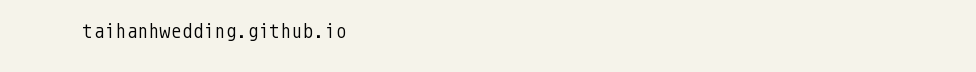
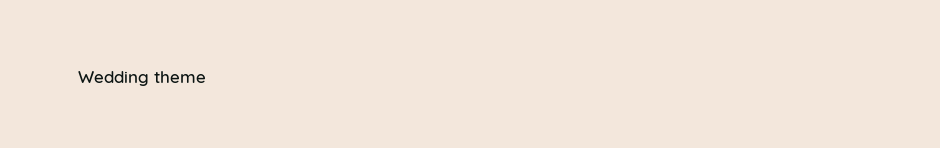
- taihanhwedding.github.io
+ Wedding theme

